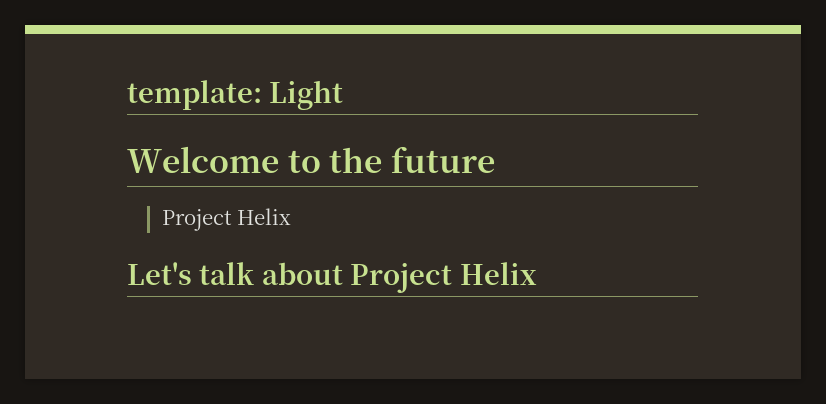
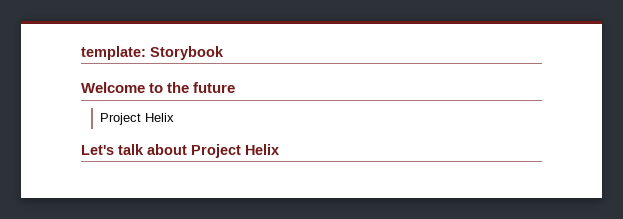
- template: Light
+ template: Storybook

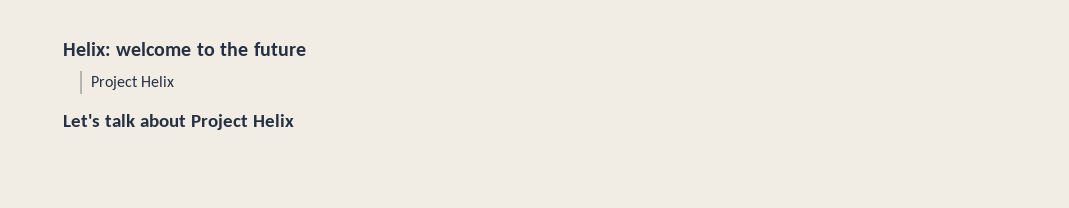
- template: Storybook
- Welcome to the future
+ Helix: welcome to the future

